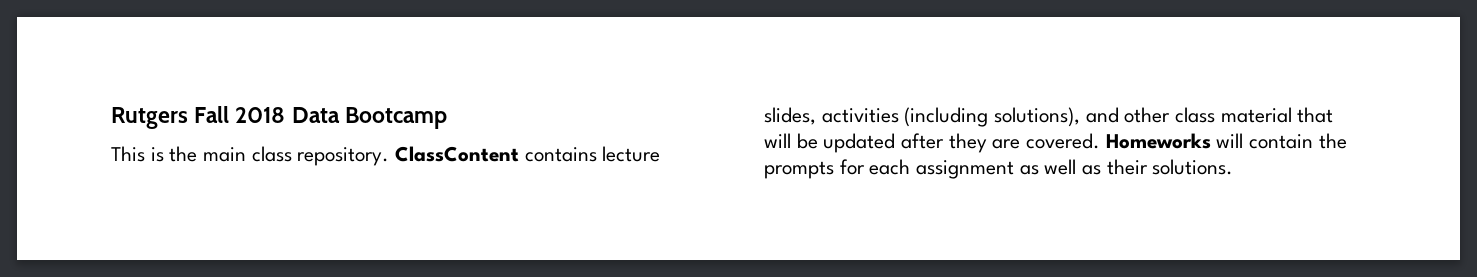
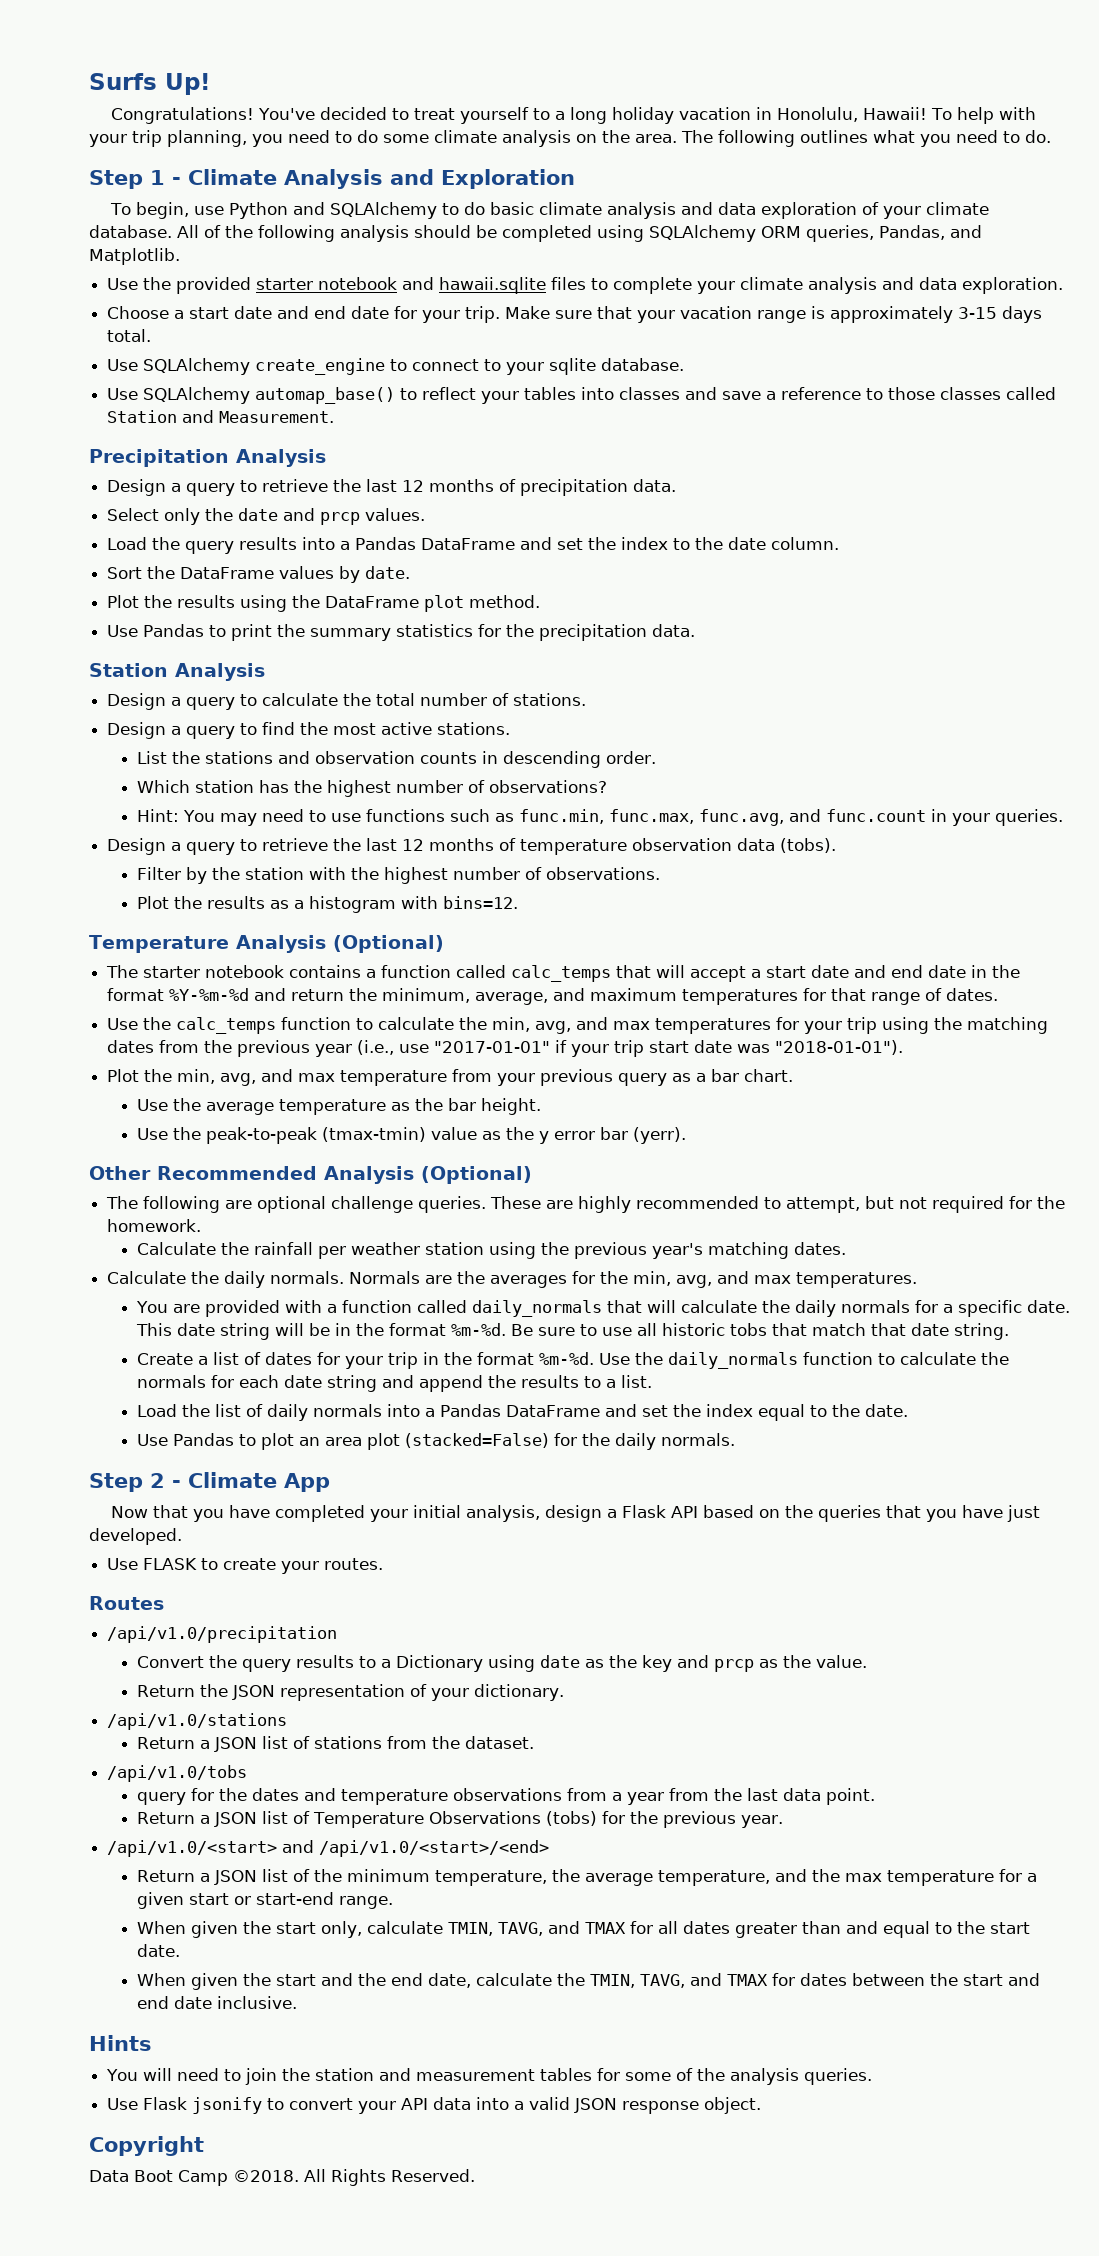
- Rutgers Fall 2018 Data Bootcamp
- This is the main class repository. ClassContent contains lecture slides, activities (including solutions), and other class material that will be updated after they are covered. Homeworks will contain the prompts for each assignment as well as their solutions.
+ Surfs Up!
+ Congratulations! You've decided to treat yourself to a long holiday vacation in Honolulu, Hawaii! To help with your trip planning, you need to do some climate analysis on the area. The following outlines what you need to do.
+ Step 1 - Climate Analysis and Exploration
+ To begin, use Python and SQLAlchemy to do basic climate analysis and data exploration of your climate database. All of the following analysis should be completed using SQLAlchemy ORM queries, Pandas, and Matplotlib.
+ Use the provided starter notebook and hawaii.sqlite files to complete your climate analysis and data exploration.
+ Choose a start date and end date for your trip. Make sure that your vacation range is approximately 3-15 days total.
+ Use SQLAlchemy create_engine to connect to your sqlite database.
+ Use SQLAlchemy automap_base() to reflect your tables into classes and save a reference to those classes called Station and Measurement.
+ Precipitation Analysis
+ Design a query to retrieve the last 12 months of precipitation data.
+ Select only the date and prcp values.
+ Load the query results into a Pandas DataFrame and set the index to the date column.
+ Sort the DataFrame values by date.
+ Plot the results using the DataFrame plot method.
+ Use Pandas to print the summary statistics for the precipitation data.
+ Station Analysis
+ Design a query to calculate the total number of stations.
+ Design a query to find the most active stations.
+ List the stations and observation counts in descending order.
+ Which station has the highest number of observations?
+ Hint: You may need to use functions such as func.min, func.max, func.avg, and func.count in your queries.
+ Design a query to retrieve the last 12 months of temperature observation data (tobs).
+ Filter by the station with the highest number of observations.
+ Plot the results as a histogram with bins=12.
+ Temperature Analysis (Optional)
+ The starter notebook contains a function called calc_temps that will accept a start date and end date in the format %Y-%m-%d and return the minimum, average, and maximum temperatures for that range of dates.
+ Use the calc_temps function to calculate the min, avg, and max temperatures for your trip using the matching dates from the previous year (i.e., use "2017-01-01" if your trip start date was "2018-01-01").
+ Plot the min, avg, and max temperature from your previous query as a bar chart.
+ Use the average temperature as the bar height.
+ Use the peak-to-peak (tmax-tmin) value as the y error bar (yerr).
+ Other Recommended Analysis (Optional)
+ The following are optional challenge queries. These are highly recommended to attempt, but not required for the homework.
+ Calculate the rainfall per weather station using the previous year's matching dates.
+ Calculate the daily normals. Normals are the averages for the min, avg, and max temperatures.
+ You are provided with a function called daily_normals that will calculate the daily normals for a specific date. This date string will be in the format %m-%d. Be sure to use all historic tobs that match that date string.
+ Create a list of dates for your trip in the format %m-%d. Use the daily_normals function to calculate the normals for each date string and append the results to a list.
+ Load the list of daily normals into a Pandas DataFrame and set the index equal to the date.
+ Use Pandas to plot an area plot (stacked=False) for the daily normals.
+ Step 2 - Climate App
+ Now that you have completed your initial analysis, design a Flask API based on the queries that you have just developed.
+ Use FLASK to create your routes.
+ Routes
+ /api/v1.0/precipitation
+ Convert the query results to a Dictionary using date as the key and prcp as the value.
+ Return the JSON representation of your dictionary.
+ /api/v1.0/stations
+ Return a JSON list of stations from the dataset.
+ /api/v1.0/tobs
+ query for the dates and temperature observations from a year from the last data point.
+ Return a JSON list of Temperature Observations (tobs) for the previous year.
+ /api/v1.0/<start> and /api/v1.0/<start>/<end>
+ Return a JSON list of the minimum temperature, the average temperature, and the max temperature for a given start or start-end range.
+ When given the start only, calculate TMIN, TAVG, and TMAX for all dates greater than and equal to the start date.
+ When given the start and the end date, calculate the TMIN, TAVG, and TMAX for dates between the start and end date inclusive.
+ Hints
+ You will need to join the station and measurement tables for some of the analysis queries.
+ Use Flask jsonify to convert your API data into a valid JSON response object.
+ Copyright
+ Data Boot Camp ©2018. All Rights Reserved.

